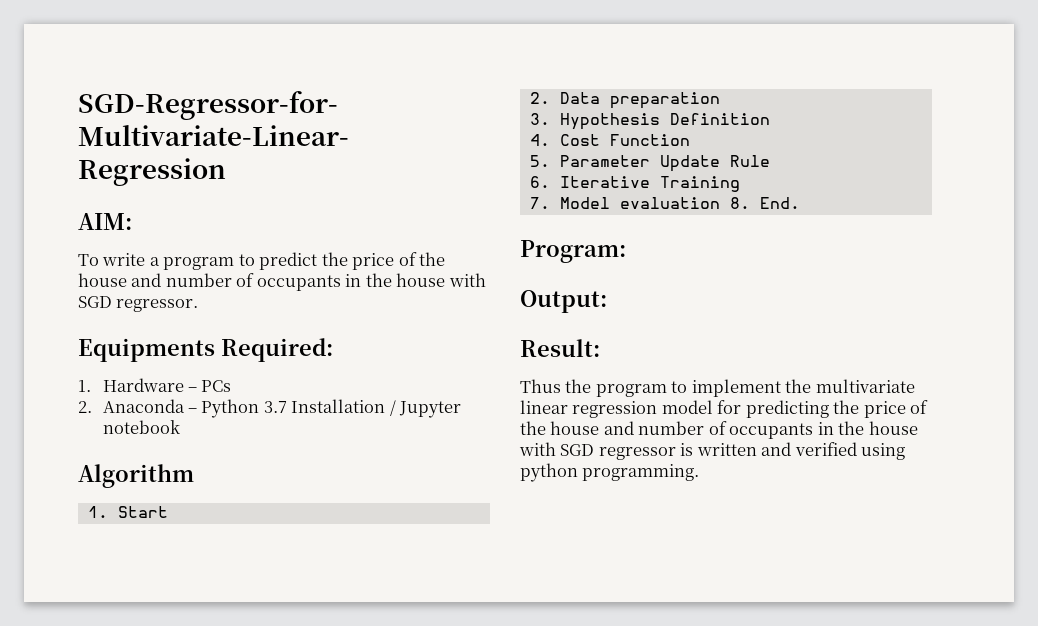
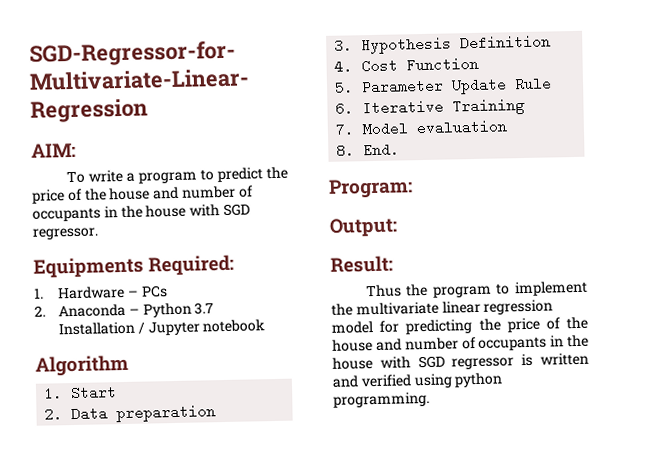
- 7. Model evaluation 8. End.
+ 7. Model evaluation
+ 8. End.

